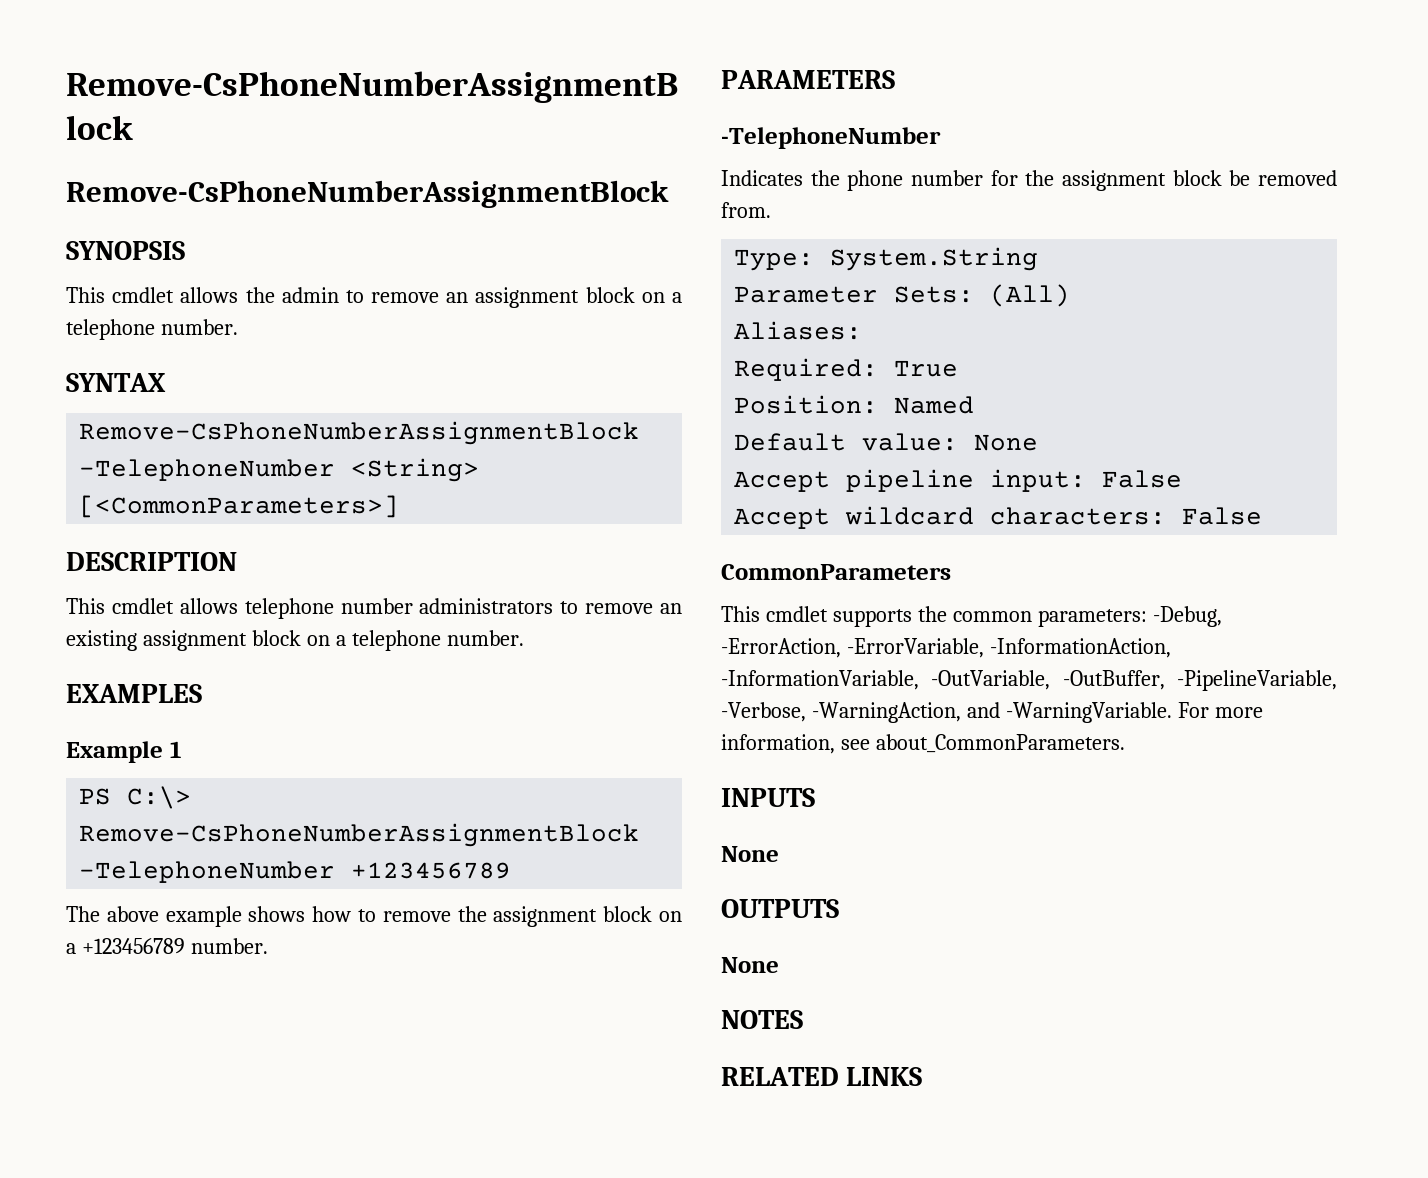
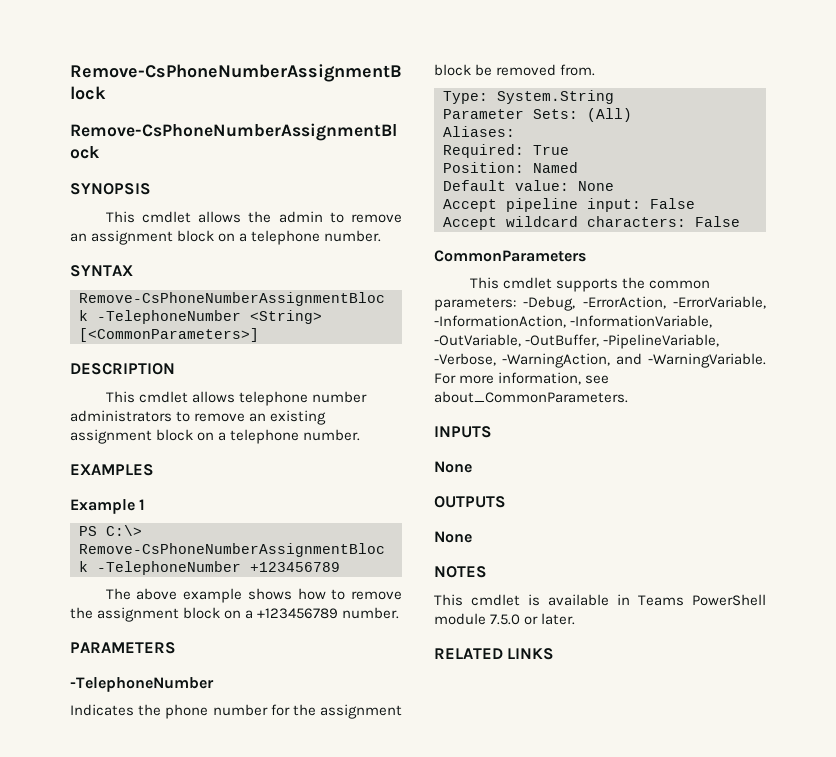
+ This cmdlet is available in Teams PowerShell module 7.5.0 or later.

